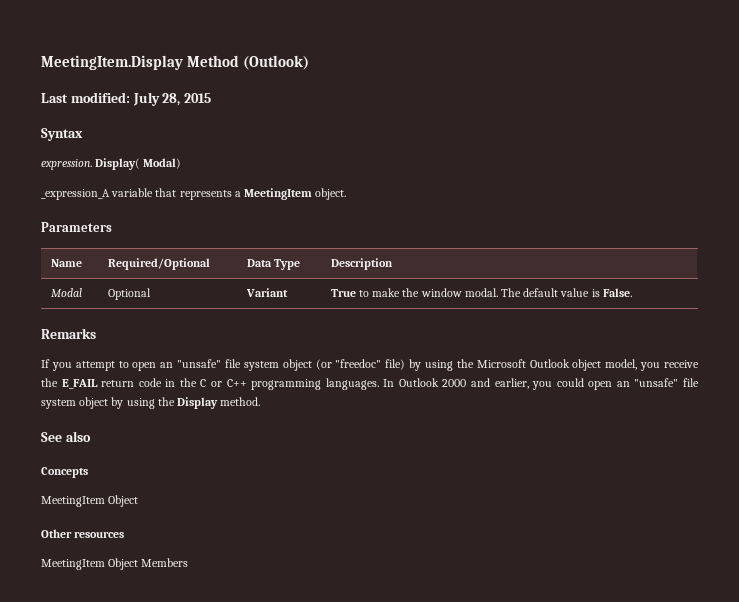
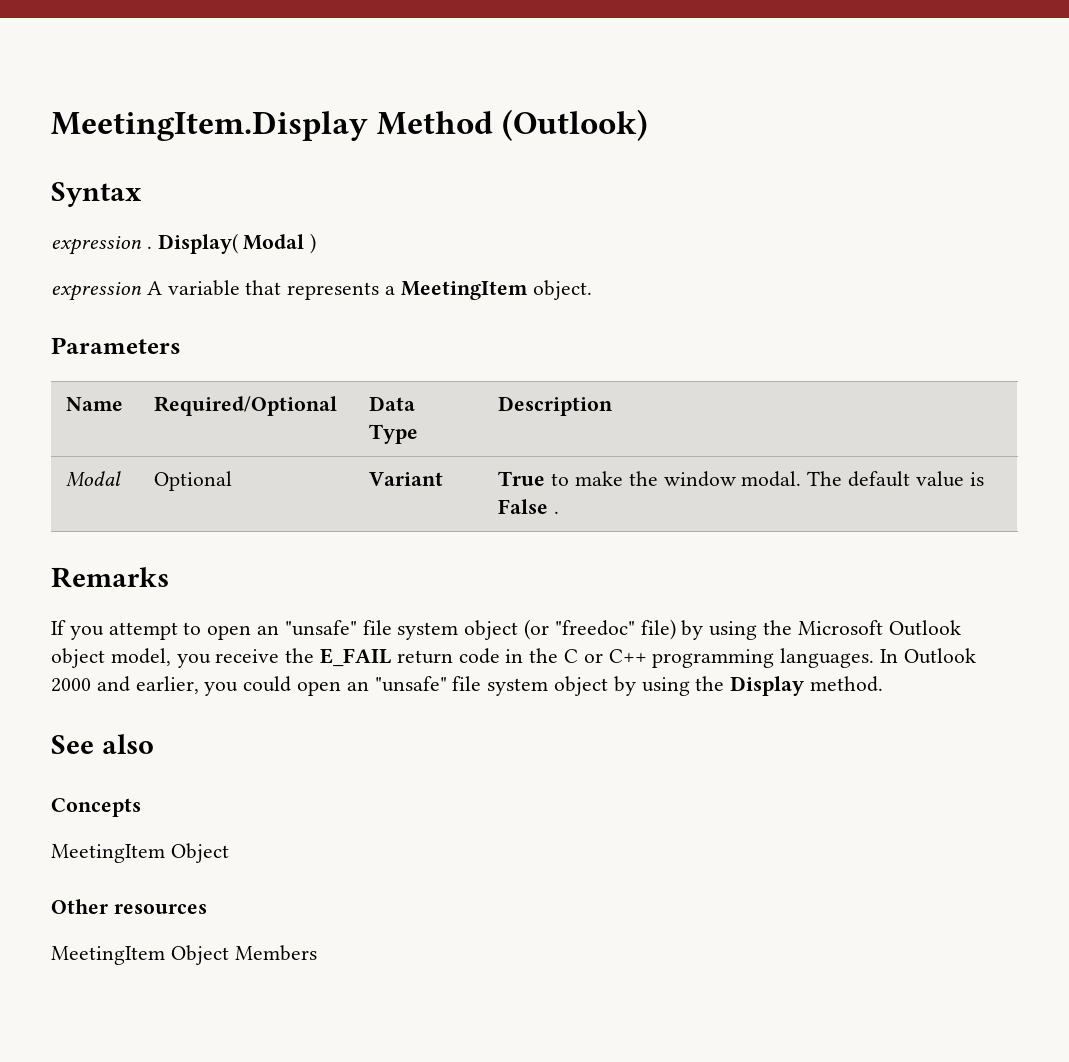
- Last modified: July 28, 2015
  Syntax
- expression. Display( Modal)
- _expression_A variable that represents a MeetingItem object.
+ expression . Display( Modal )
+ expression A variable that represents a MeetingItem object.
- Modal | Optional | Variant | True to make the window modal. The default value is False.
+ Modal | Optional | Variant | True to make the window modal. The default value is False .

